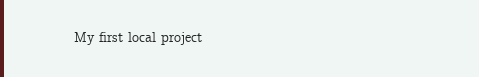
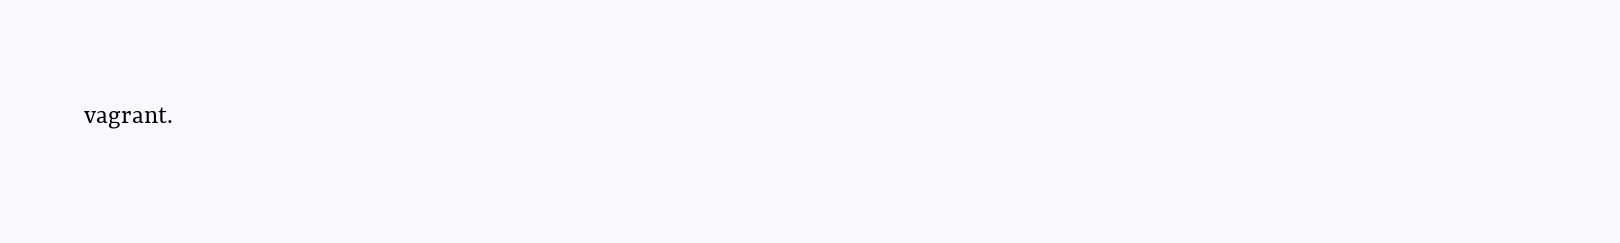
- My first local project
+ vagrant.

